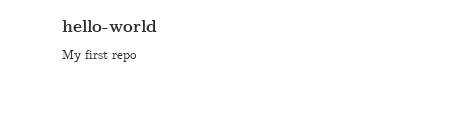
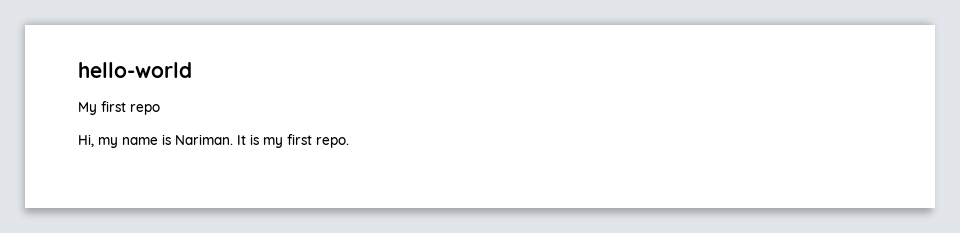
+ Hi, my name is Nariman. It is my first repo.

